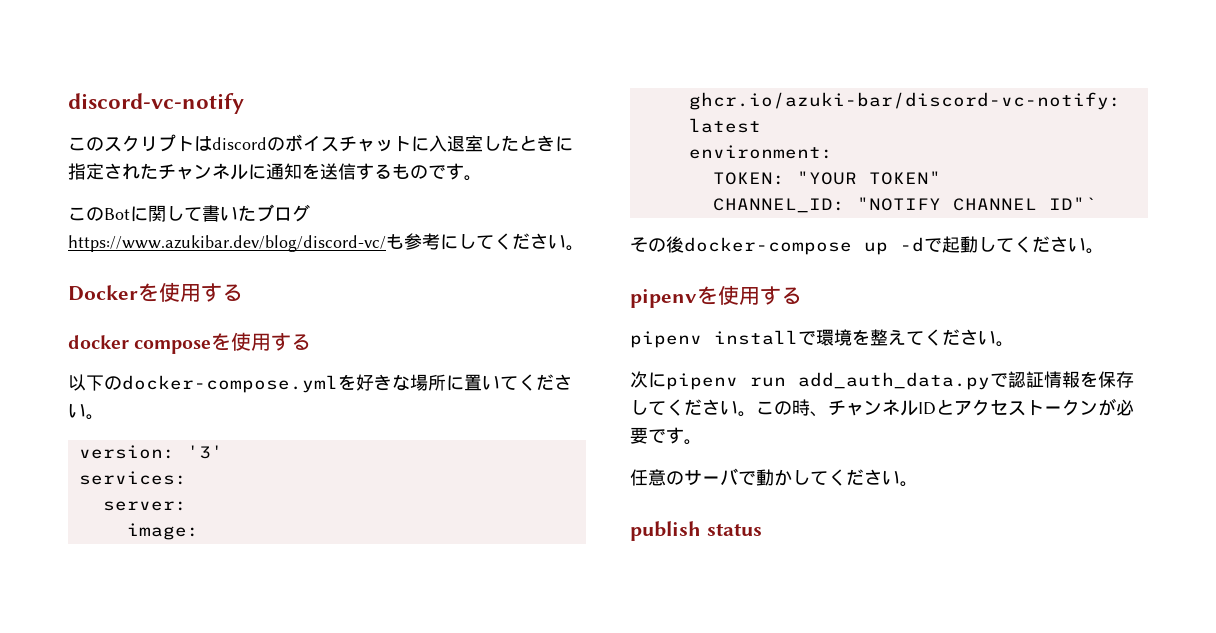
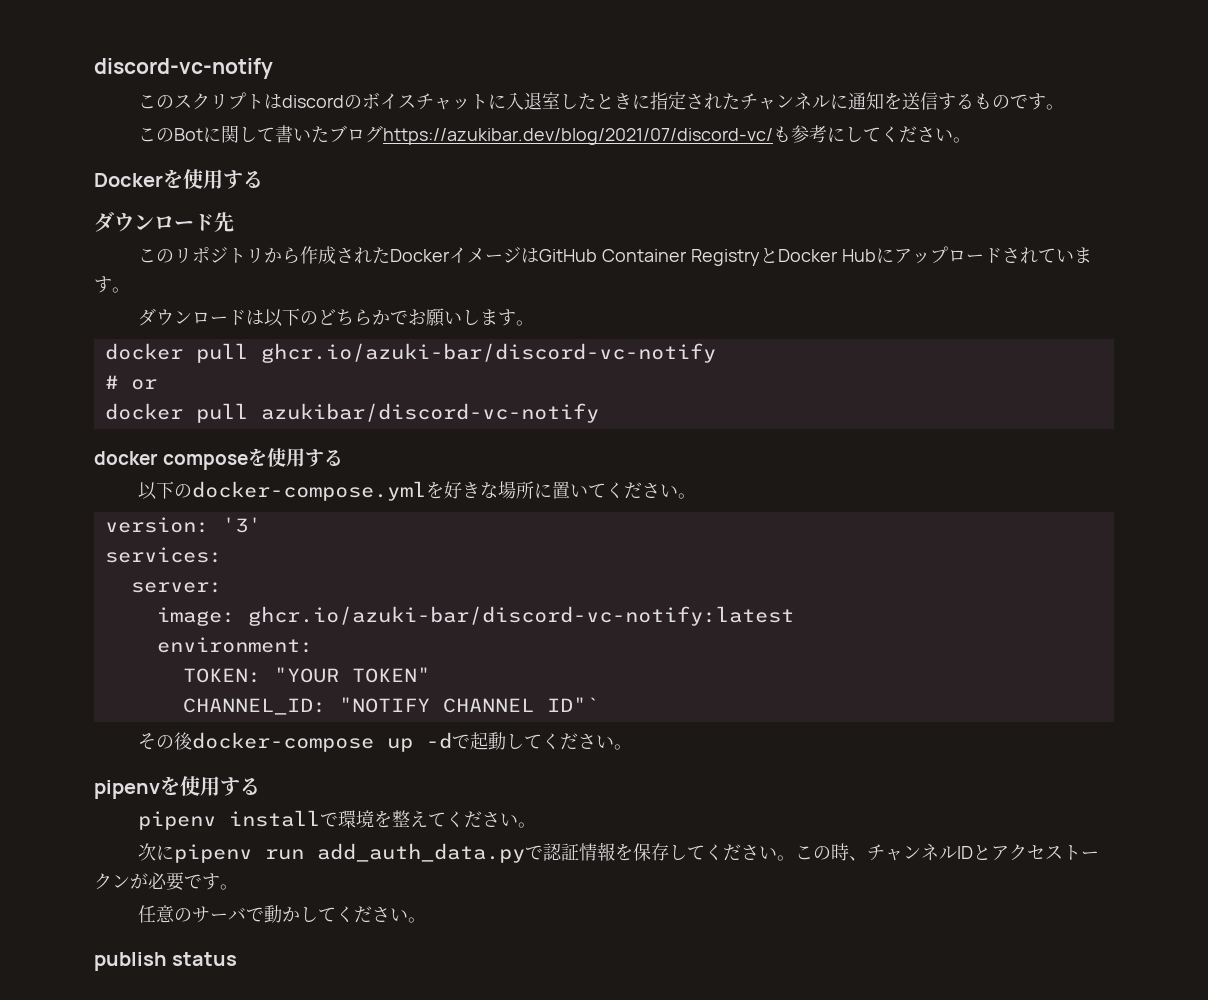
- このBotに関して書いたブログhttps://www.azukibar.dev/blog/discord-vc/も参考にしてください。
+ このBotに関して書いたブログhttps://azukibar.dev/blog/2021/07/discord-vc/も参考にしてください。
+ ダウンロード先
+ このリポジトリから作成されたDockerイメージはGitHub Container RegistryとDocker Hubにアップロードされています。
+ ダウンロードは以下のどちらかでお願いします。
+ docker pull ghcr.io/azuki-bar/discord-vc-notify
+ # or
+ docker pull azukibar/discord-vc-notify

